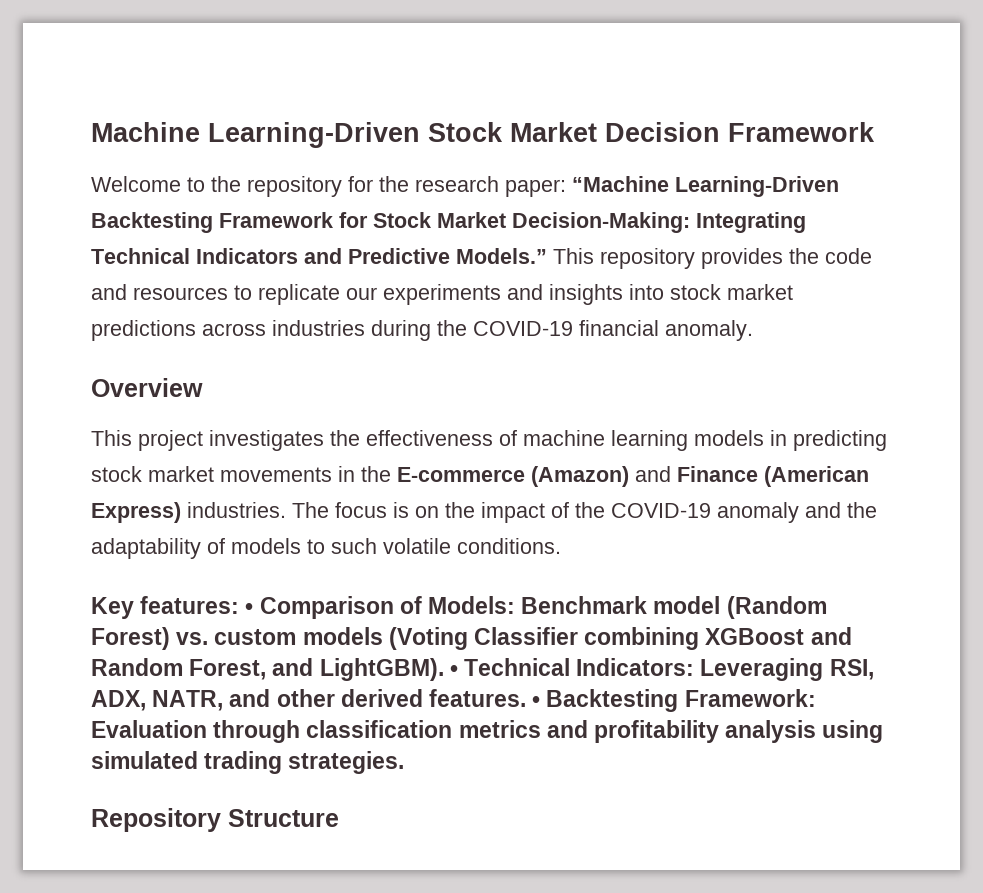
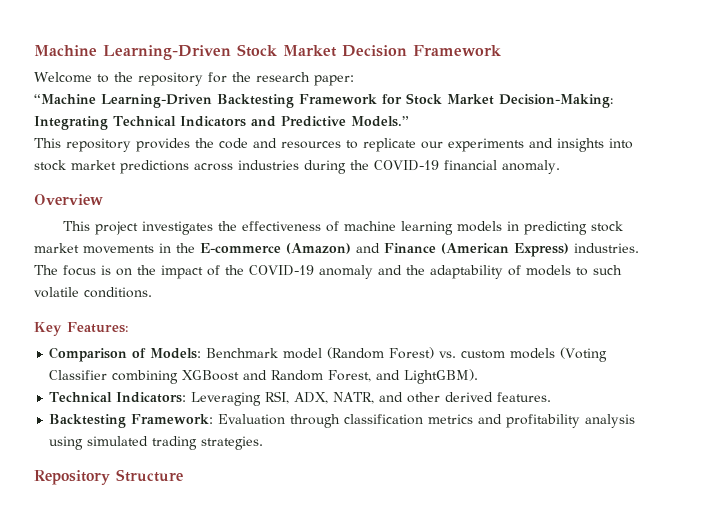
- Welcome to the repository for the research paper: “Machine Learning-Driven Backtesting Framework for Stock Market Decision-Making: Integrating Technical Indicators and Predictive Models.” This repository provides the code and resources to replicate our experiments and insights into stock market predictions across industries during the COVID-19 financial anomaly.
+ Welcome to the repository for the research paper:
+ “Machine Learning-Driven Backtesting Framework for Stock Market Decision-Making: Integrating Technical Indicators and Predictive Models.”
+ This repository provides the code and resources to replicate our experiments and insights into stock market predictions across industries during the COVID-19 financial anomaly.
- Key features: • Comparison of Models: Benchmark model (Random Forest) vs. custom models (Voting Classifier combining XGBoost and Random Forest, and LightGBM). • Technical Indicators: Leveraging RSI, ADX, NATR, and other derived features. • Backtesting Framework: Evaluation through classification metrics and profitability analysis using simulated trading strategies.
+ Key Features:
+ Comparison of Models: Benchmark model (Random Forest) vs. custom models (Voting Classifier combining XGBoost and Random Forest, and LightGBM).
+ Technical Indicators: Leveraging RSI, ADX, NATR, and other derived features.
+ Backtesting Framework: Evaluation through classification metrics and profitability analysis using simulated trading strategies.

